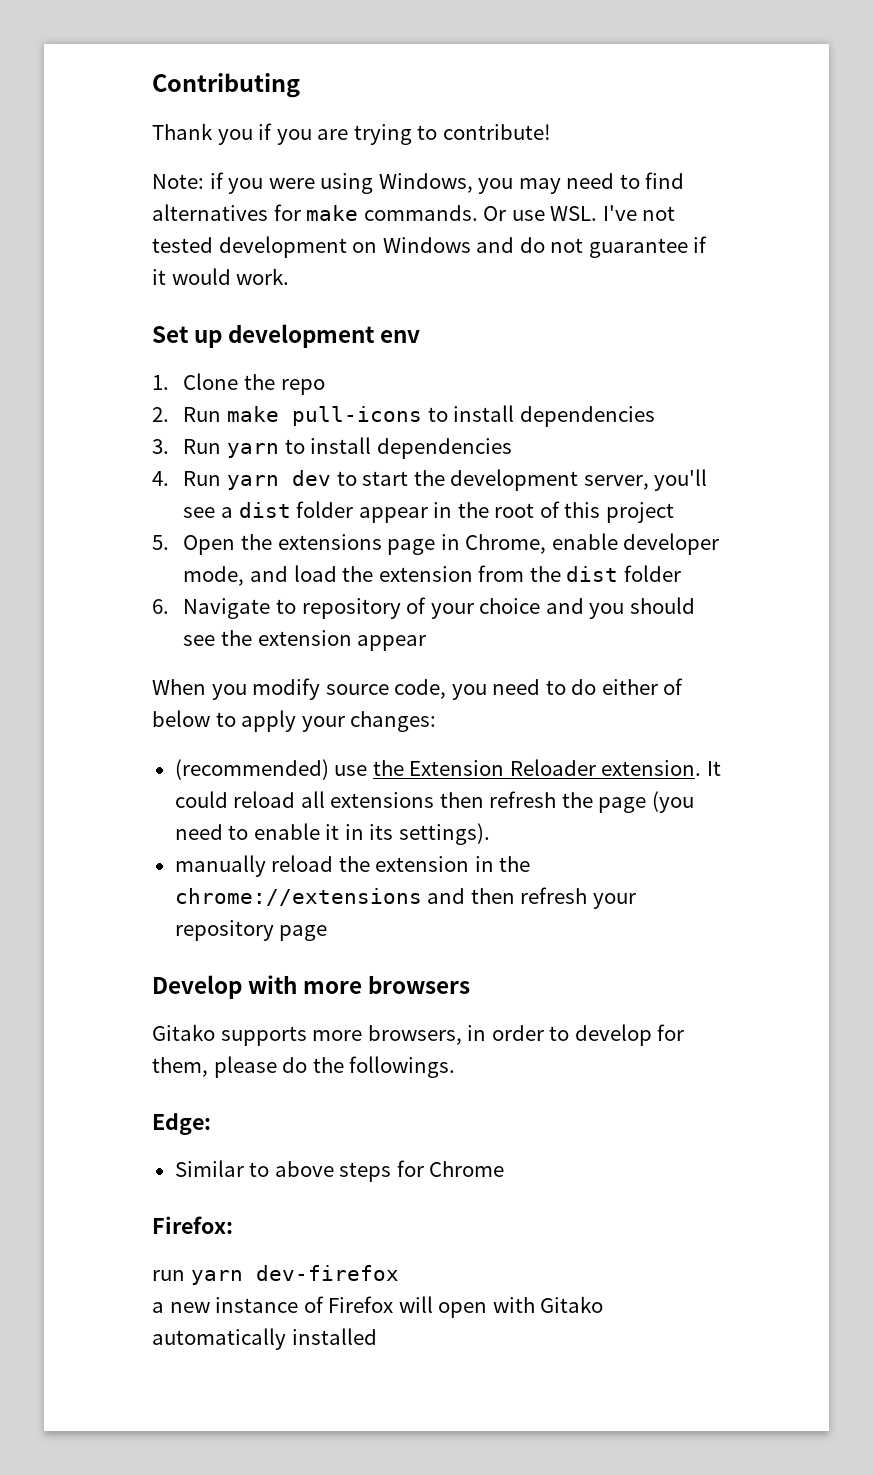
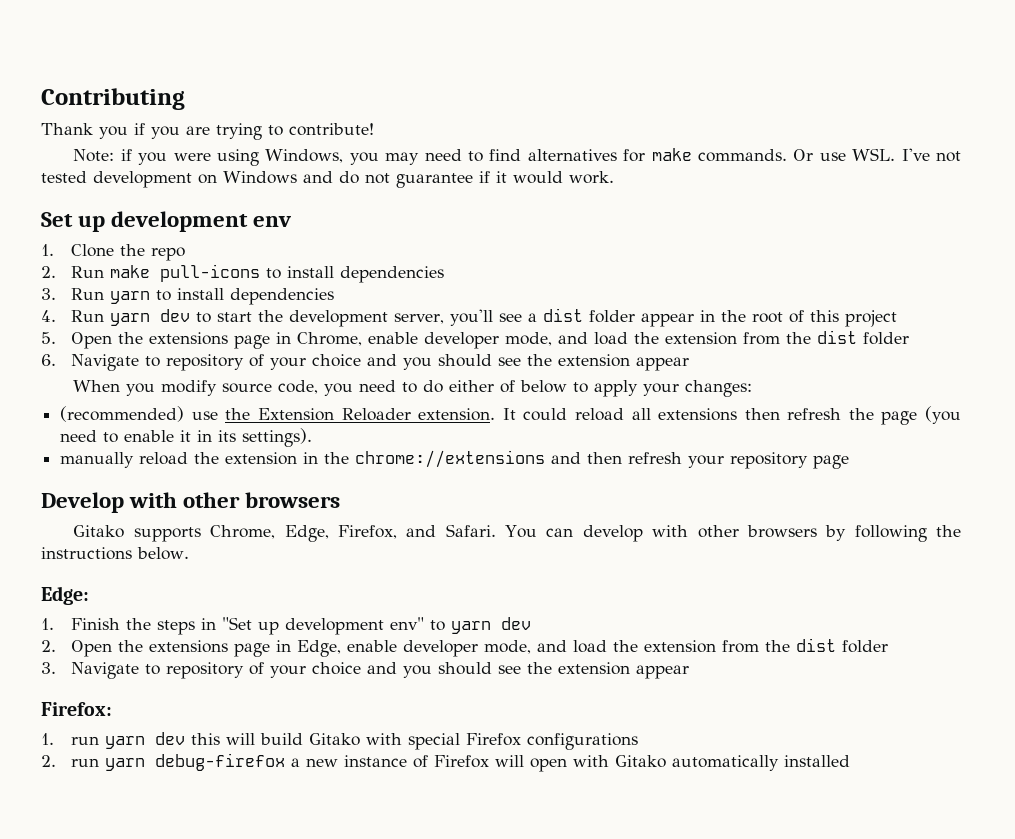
- Develop with more browsers
+ Develop with other browsers
- Gitako supports more browsers, in order to develop for them, please do the followings.
+ Gitako supports Chrome, Edge, Firefox, and Safari. You can develop with other browsers by following the instructions below.
  Edge:
- Similar to above steps for Chrome
+ 1. Finish the steps in "Set up development env" to yarn dev
+ 2. Open the extensions page in Edge, enable developer mode, and load the extension from the dist folder
+ 3. Navigate to repository of your choice and you should see the extension appear
- run yarn dev-firefox
- a new instance of Firefox will open with Gitako automatically installed
+ 1. run yarn dev this will build Gitako with special Firefox configurations
+ 2. run yarn debug-firefox a new instance of Firefox will open with Gitako automatically installed

